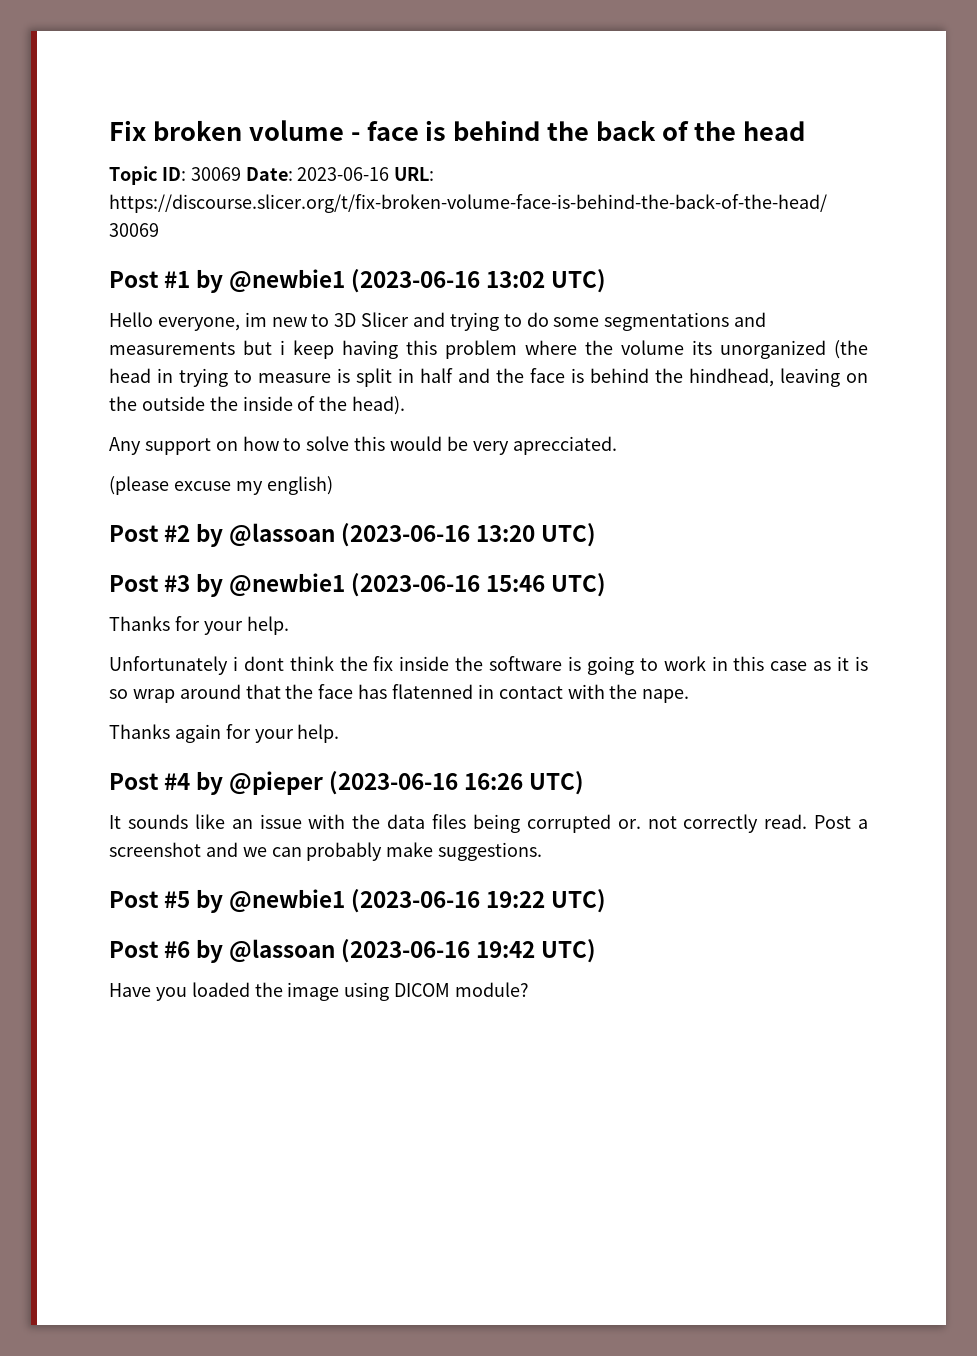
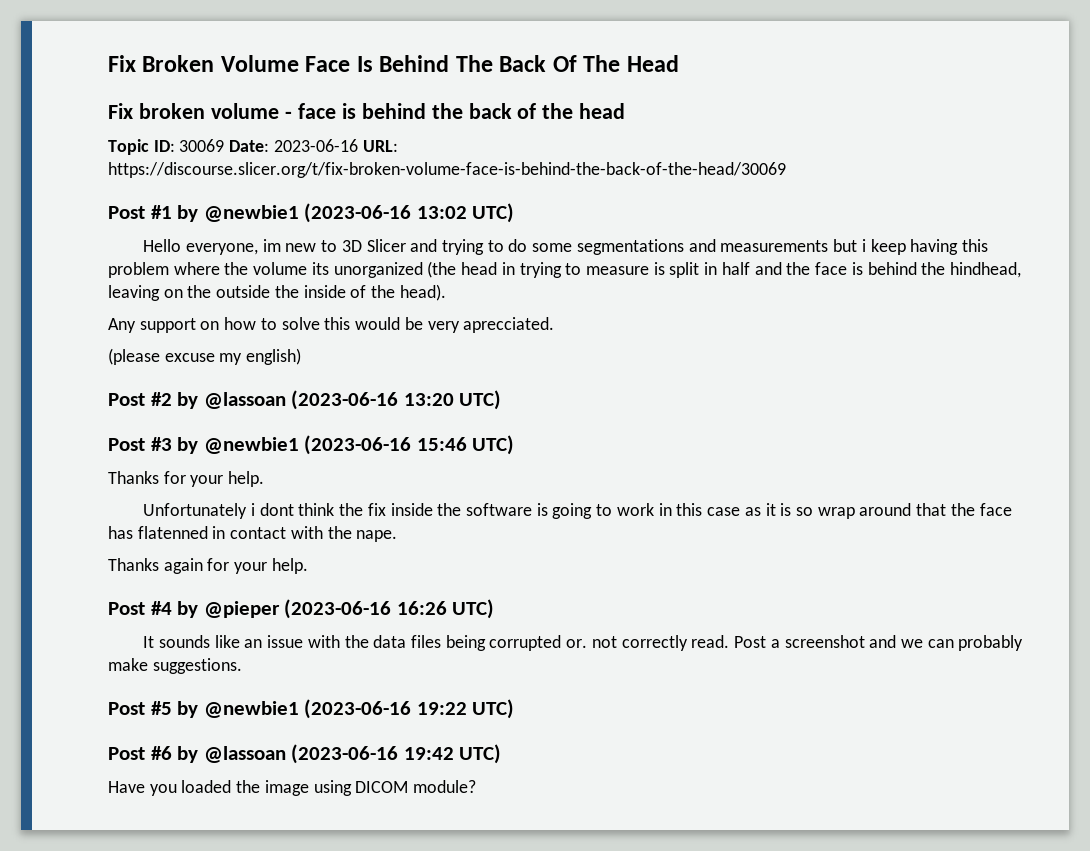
+ Fix Broken Volume Face Is Behind The Back Of The Head

